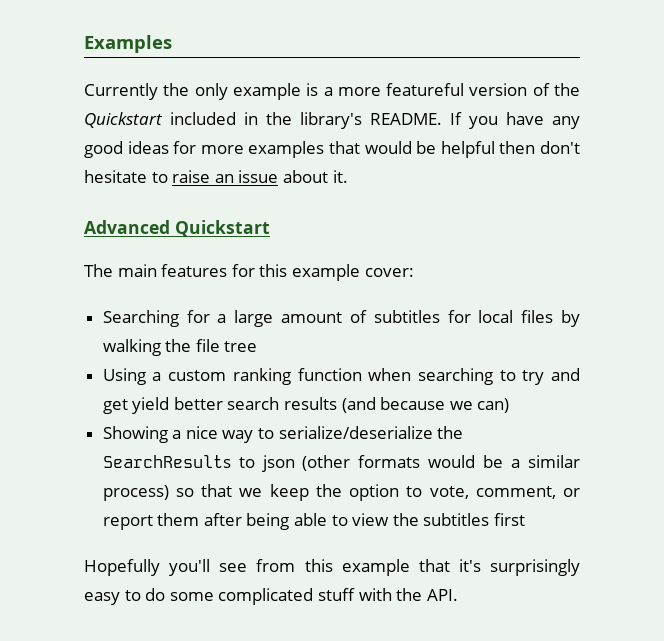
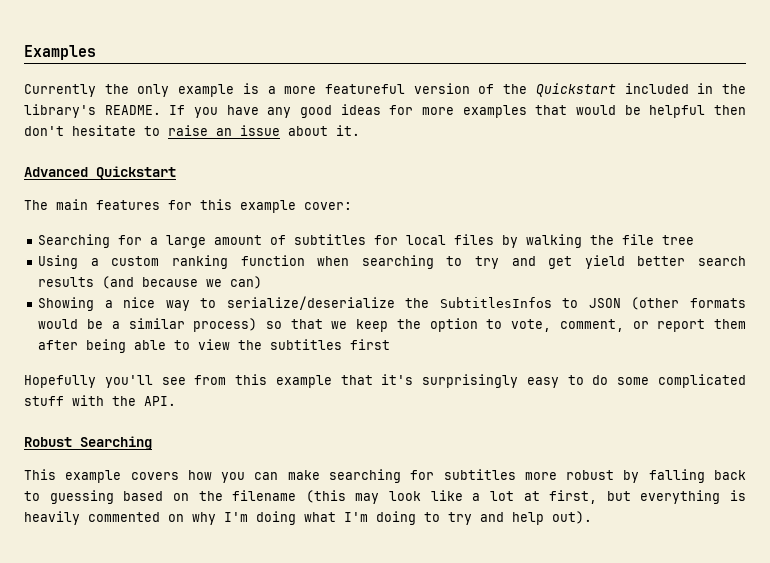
- Showing a nice way to serialize/deserialize the SearchResults to json (other formats would be a similar process) so that we keep the option to vote, comment, or report them after being able to view the subtitles first
+ Showing a nice way to serialize/deserialize the SubtitlesInfos to JSON (other formats would be a similar process) so that we keep the option to vote, comment, or report them after being able to view the subtitles first
+ Robust Searching
+ This example covers how you can make searching for subtitles more robust by falling back to guessing based on the filename (this may look like a lot at first, but everything is heavily commented on why I'm doing what I'm doing to try and help out).

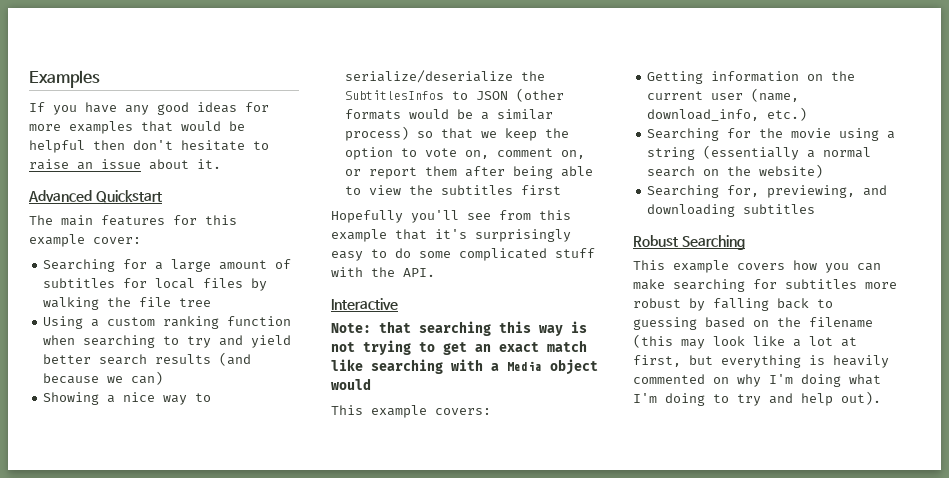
- Currently the only example is a more featureful version of the Quickstart included in the library's README.
- Using a custom ranking function when searching to try and get yield better search results (and because we can)
+ Using a custom ranking function when searching to try and yield better search results (and because we can)
- Showing a nice way to serialize/deserialize the SubtitlesInfos to JSON (other formats would be a similar process) so that we keep the option to vote, comment, or report them after being able to view the subtitles first
+ Showing a nice way to serialize/deserialize the SubtitlesInfos to JSON (other formats would be a similar process) so that we keep the option to vote on, comment on, or report them after being able to view the subtitles first
+ Interactive
+ Note: that searching this way is not trying to get an exact match like searching with a Media object would
+ This example covers:
+ Getting information on the current user (name, download_info, etc.)
+ Searching for the movie using a string (essentially a normal search on the website)
+ Searching for, previewing, and downloading subtitles

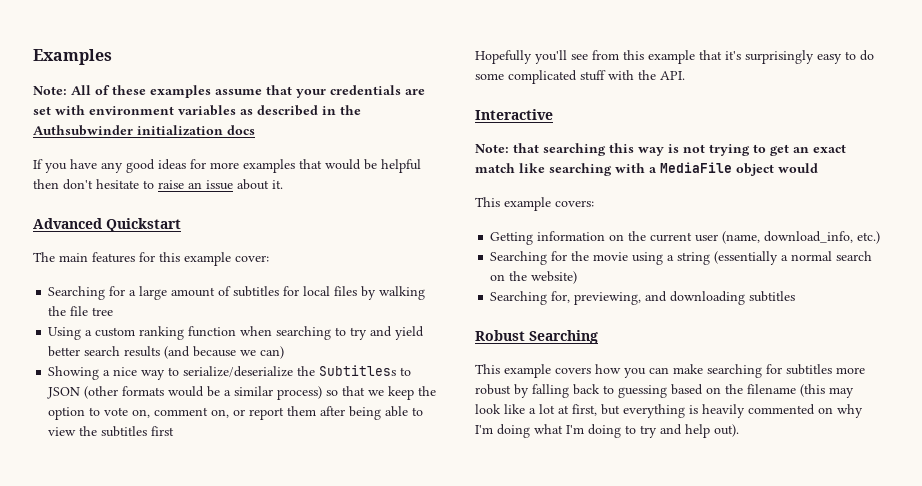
+ Note: All of these examples assume that your credentials are set with environment variables as described in the Authsubwinder initialization docs
- Showing a nice way to serialize/deserialize the SubtitlesInfos to JSON (other formats would be a similar process) so that we keep the option to vote on, comment on, or report them after being able to view the subtitles first
+ Showing a nice way to serialize/deserialize the Subtitless to JSON (other formats would be a similar process) so that we keep the option to vote on, comment on, or report them after being able to view the subtitles first
- Note: that searching this way is not trying to get an exact match like searching with a Media object would
+ Note: that searching this way is not trying to get an exact match like searching with a MediaFile object would

